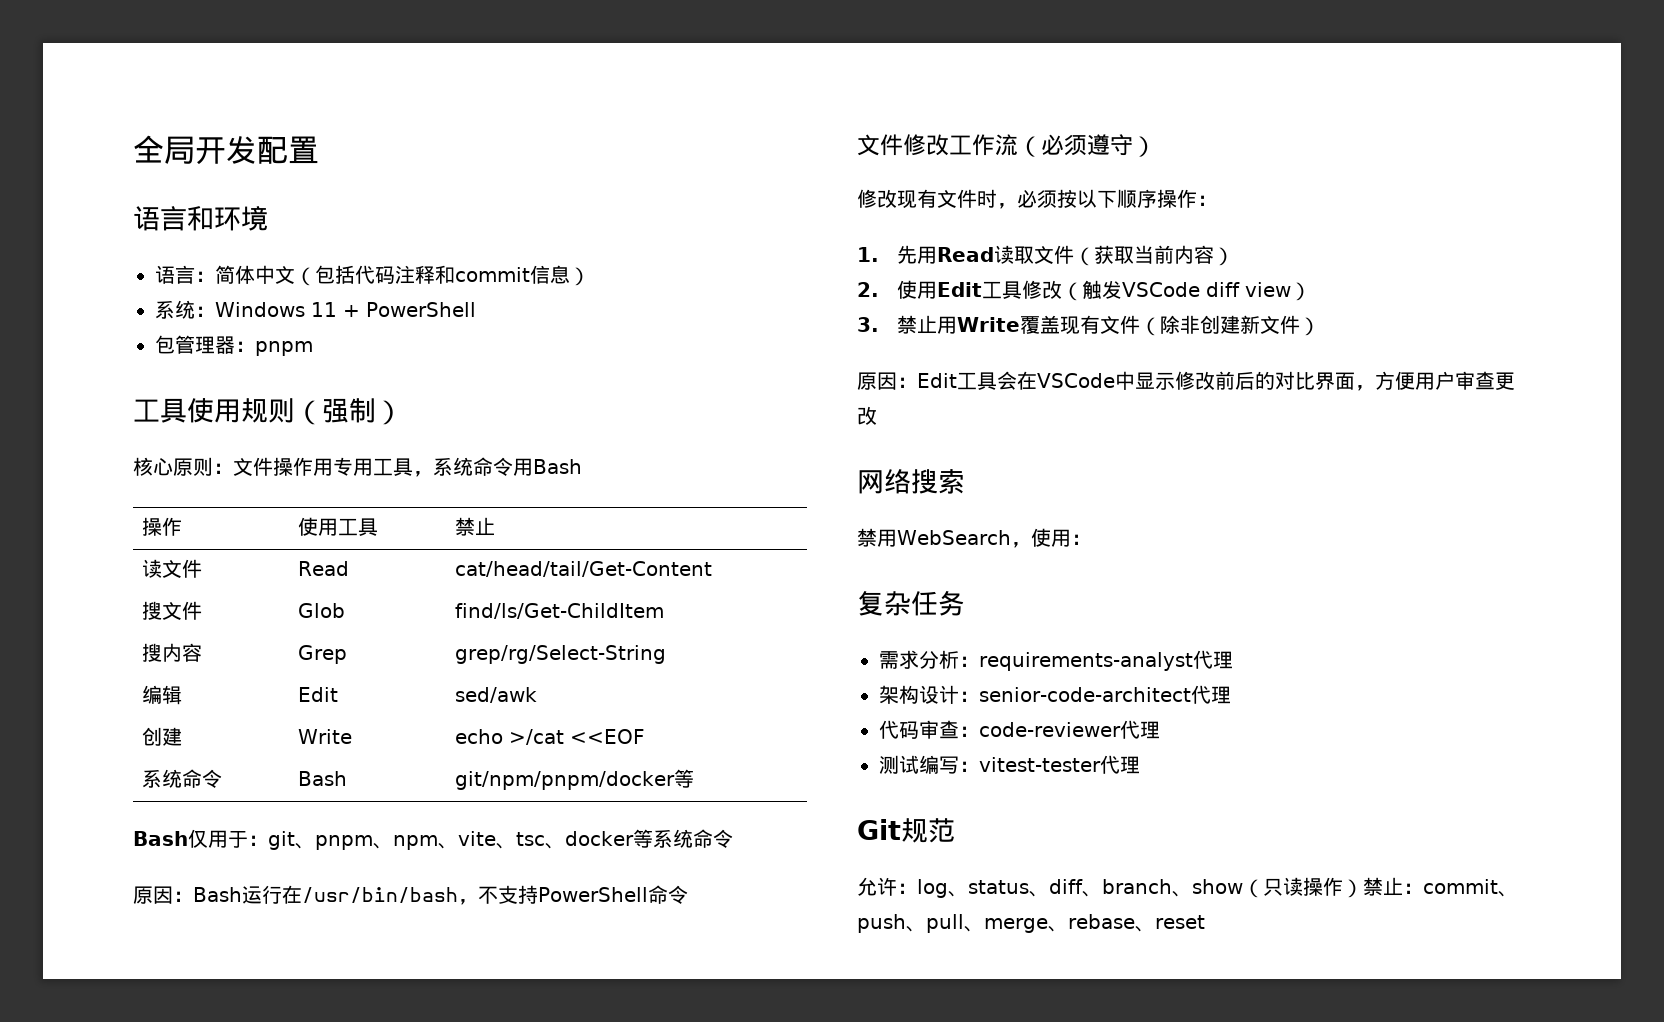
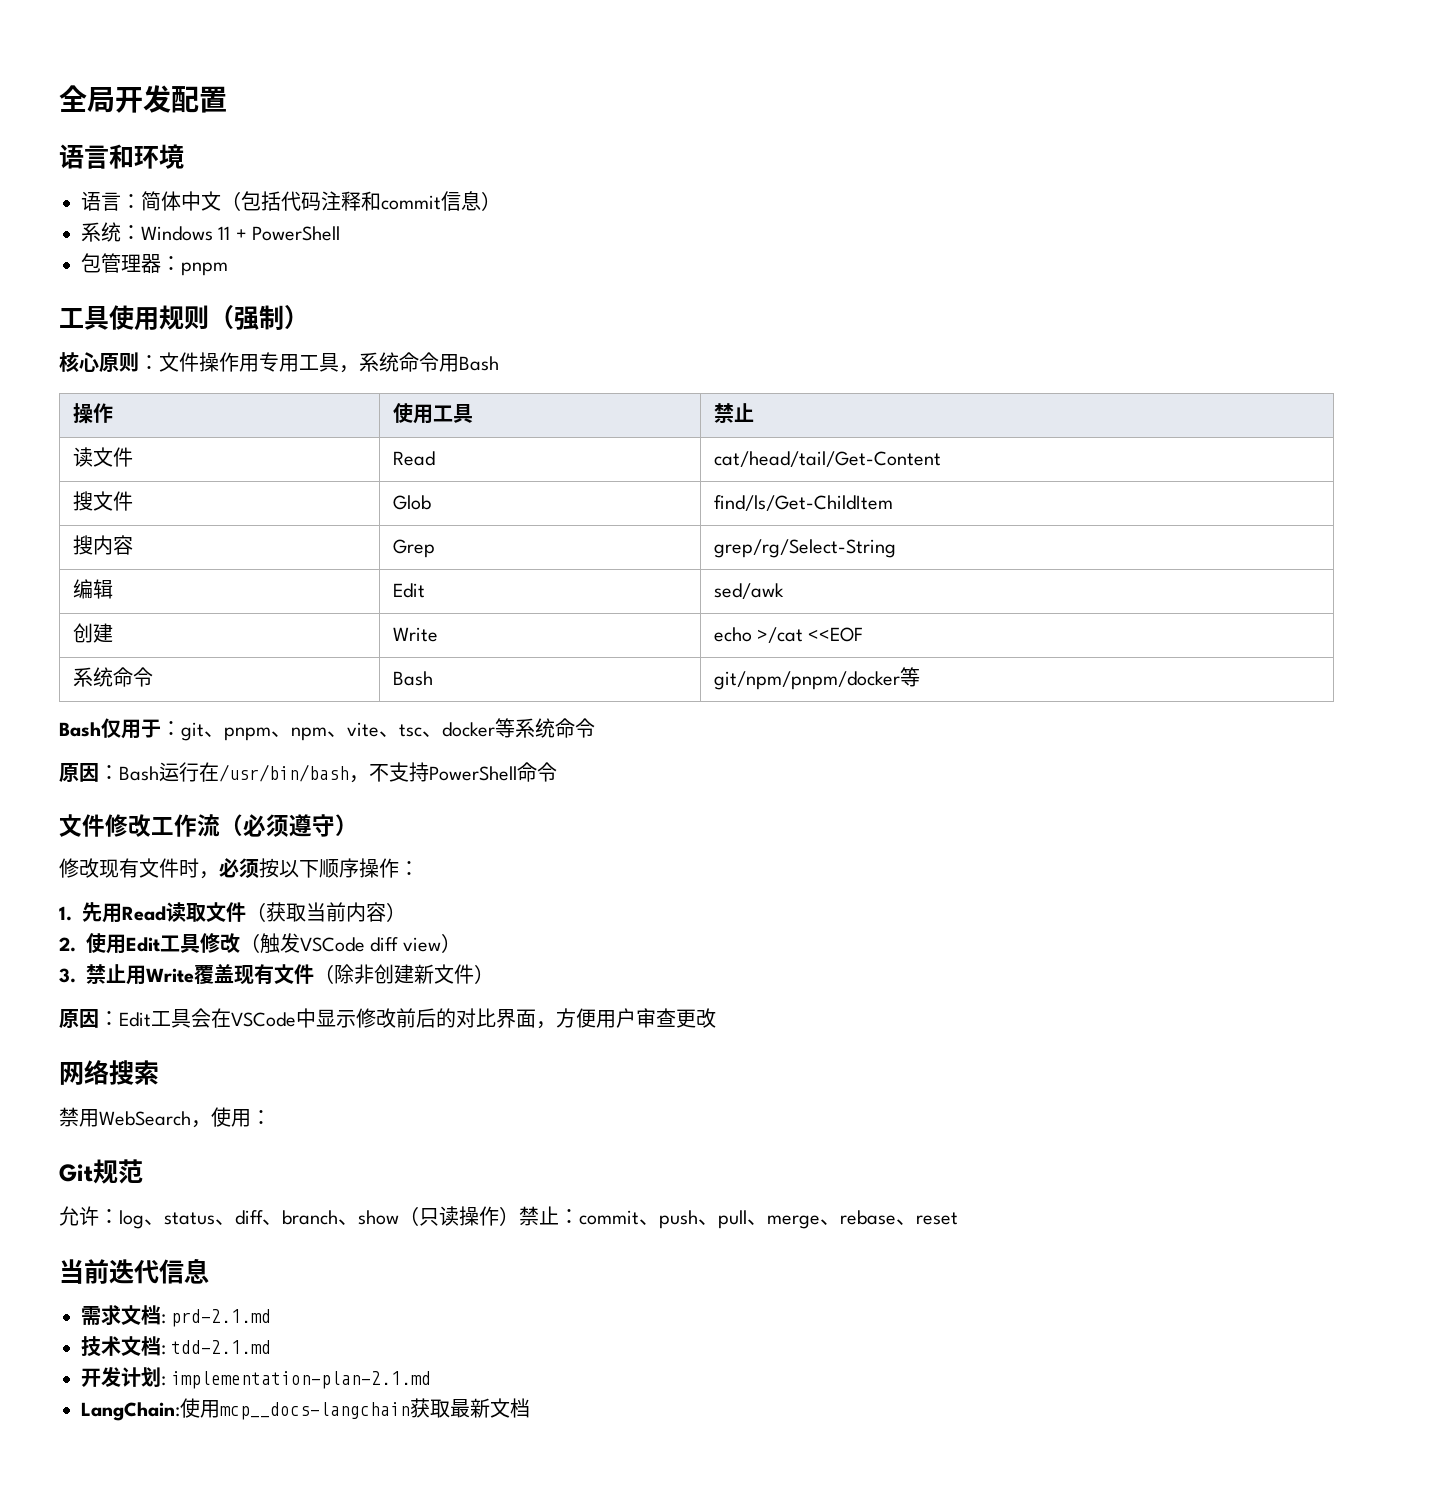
- 复杂任务
- 需求分析：requirements-analyst代理
- 架构设计：senior-code-architect代理
- 代码审查：code-reviewer代理
- 测试编写：vitest-tester代理
+ 当前迭代信息
+ 需求文档: prd-2.1.md
+ 技术文档: tdd-2.1.md
+ 开发计划: implementation-plan-2.1.md
+ LangChain:使用mcp__docs-langchain获取最新文档

